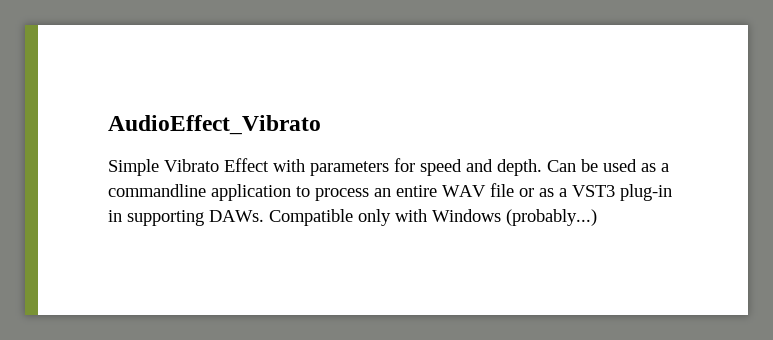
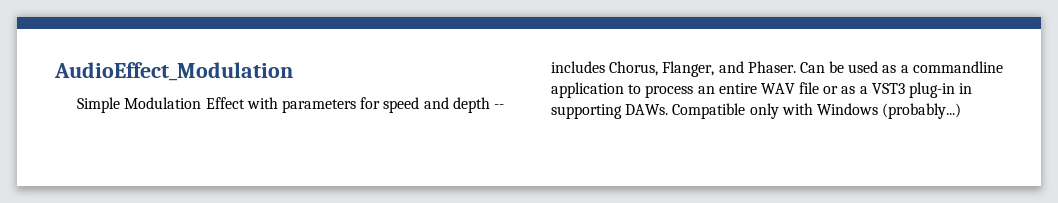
- AudioEffect_Vibrato
+ AudioEffect_Modulation
- Simple Vibrato Effect with parameters for speed and depth.
+ Simple Modulation Effect with parameters for speed and depth -- includes Chorus, Flanger, and Phaser.

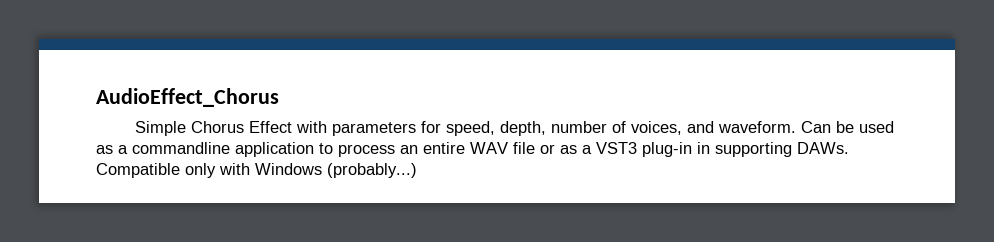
- AudioEffect_Modulation
+ AudioEffect_Chorus
- Simple Modulation Effect with parameters for speed and depth -- includes Chorus, Flanger, and Phaser.
+ Simple Chorus Effect with parameters for speed, depth, number of voices, and waveform.

